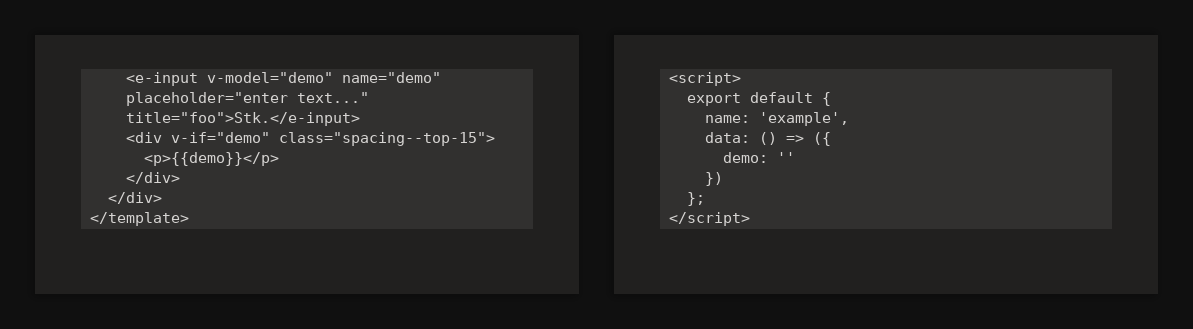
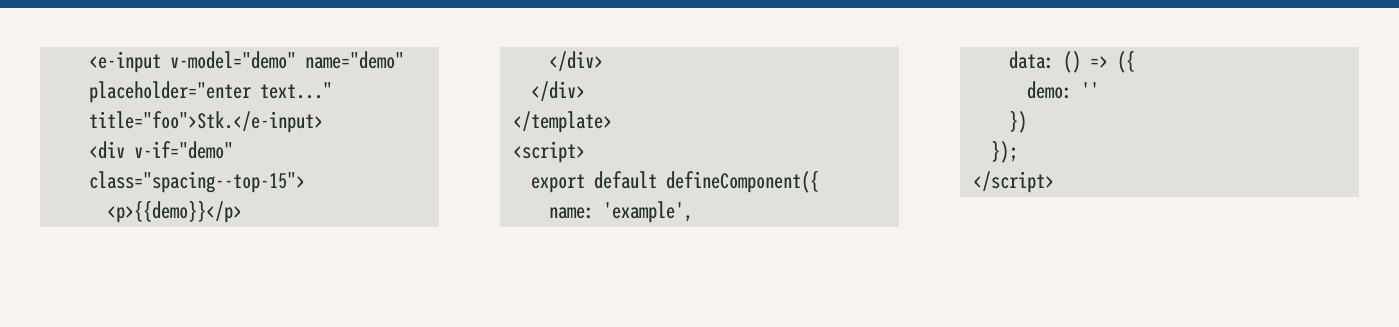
- export default {
+ export default defineComponent({
- };
+ });

